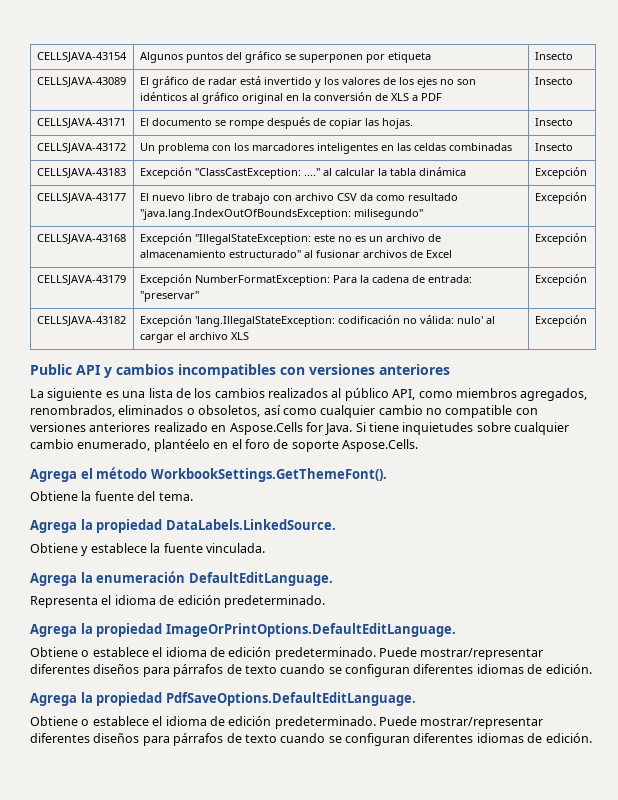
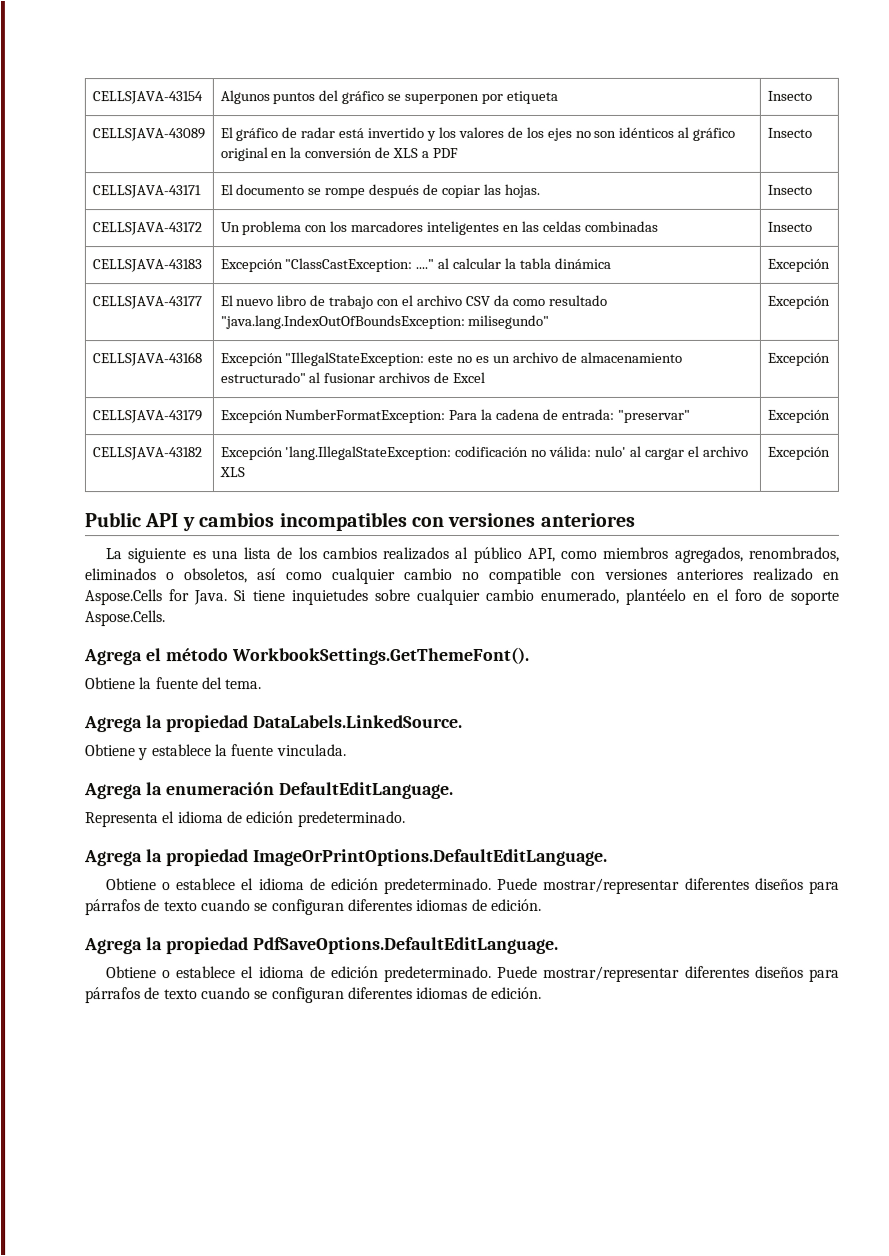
- CELLSJAVA-43177 | El nuevo libro de trabajo con archivo CSV da como resultado "java.lang.IndexOutOfBoundsException: milisegundo" | Excepción
+ CELLSJAVA-43177 | El nuevo libro de trabajo con el archivo CSV da como resultado "java.lang.IndexOutOfBoundsException: milisegundo" | Excepción

